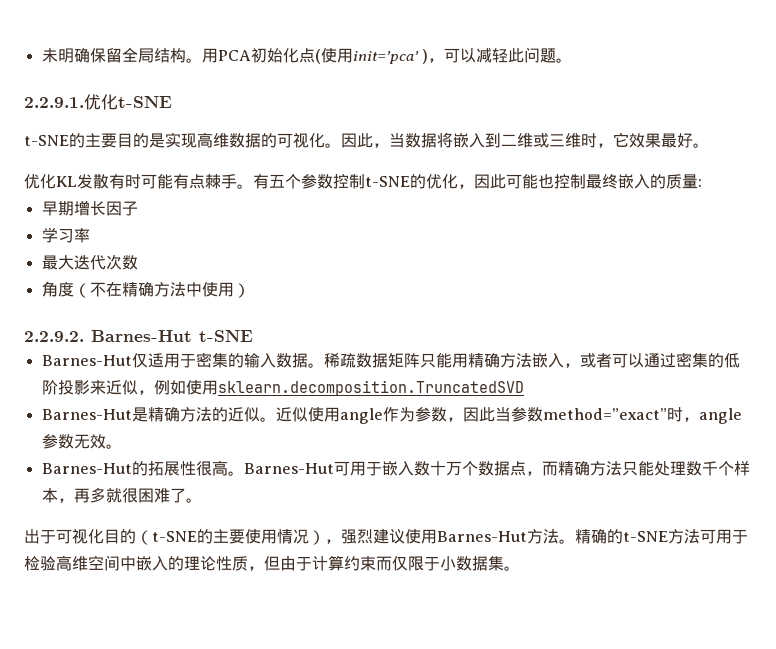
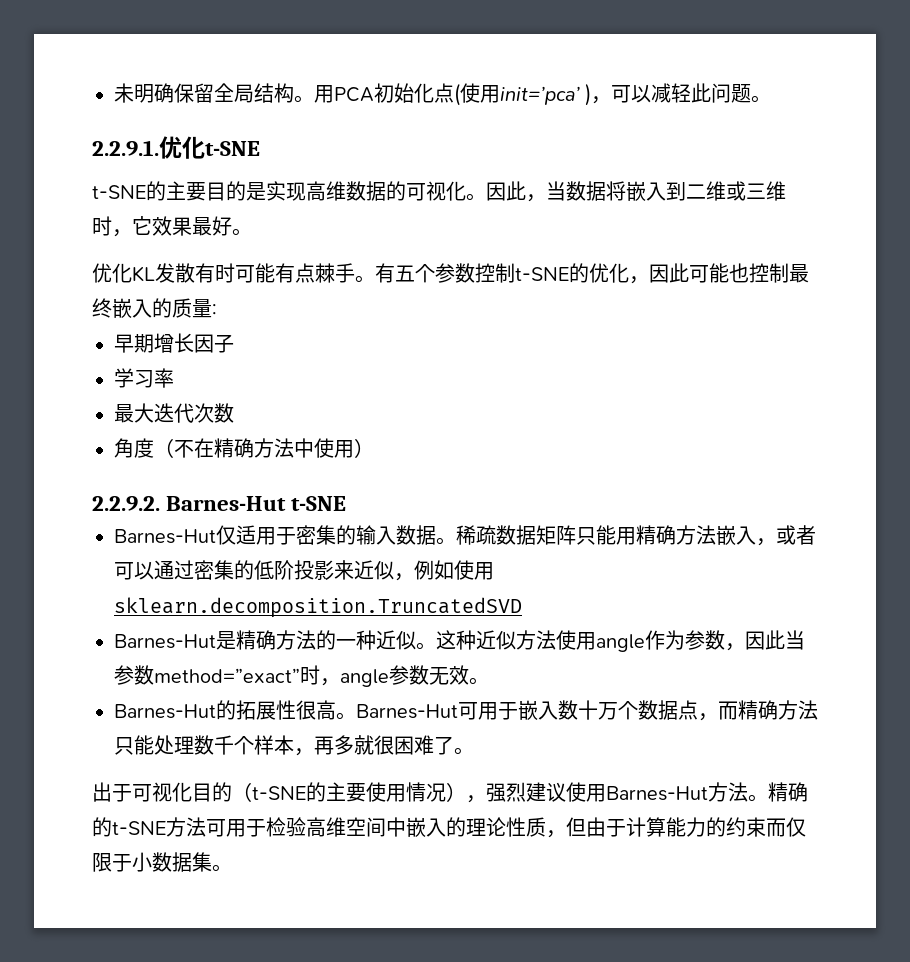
- Barnes-Hut是精确方法的近似。近似使用angle作为参数，因此当参数method=”exact”时，angle参数无效。
+ Barnes-Hut是精确方法的一种近似。这种近似方法使用angle作为参数，因此当参数method=”exact”时，angle参数无效。
- 精确的t-SNE方法可用于检验高维空间中嵌入的理论性质，但由于计算约束而仅限于小数据集。
+ 精确的t-SNE方法可用于检验高维空间中嵌入的理论性质，但由于计算能力的约束而仅限于小数据集。

